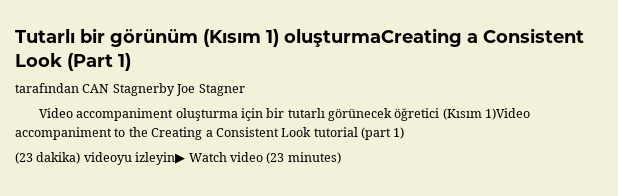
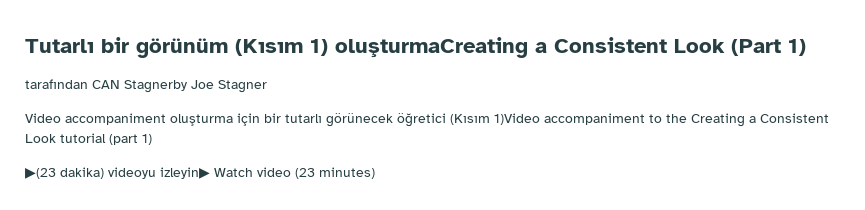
- (23 dakika) videoyu izleyin▶ Watch video (23 minutes)
+ ▶(23 dakika) videoyu izleyin▶ Watch video (23 minutes)

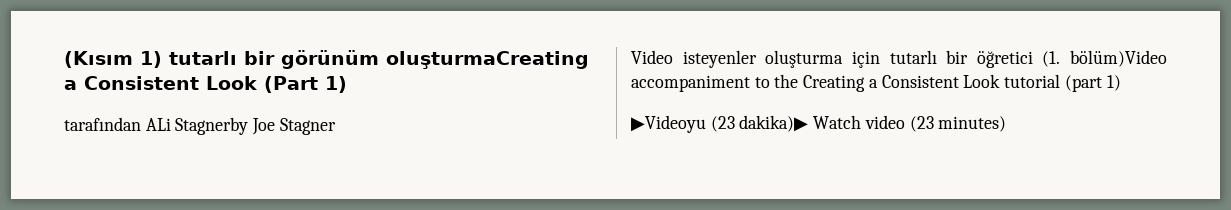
- Tutarlı bir görünüm (Kısım 1) oluşturmaCreating a Consistent Look (Part 1)
+ (Kısım 1) tutarlı bir görünüm oluşturmaCreating a Consistent Look (Part 1)
- tarafından CAN Stagnerby Joe Stagner
+ tarafından ALi Stagnerby Joe Stagner
- Video accompaniment oluşturma için bir tutarlı görünecek öğretici (Kısım 1)Video accompaniment to the Creating a Consistent Look tutorial (part 1)
+ Video isteyenler oluşturma için tutarlı bir öğretici (1. bölüm)Video accompaniment to the Creating a Consistent Look tutorial (part 1)
- ▶(23 dakika) videoyu izleyin▶ Watch video (23 minutes)
+ ▶Videoyu (23 dakika)▶ Watch video (23 minutes)

